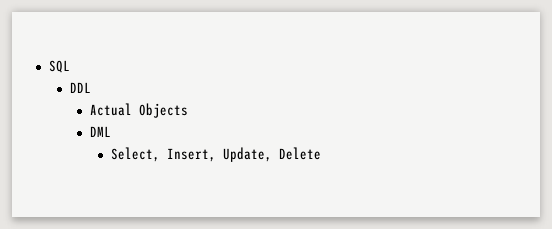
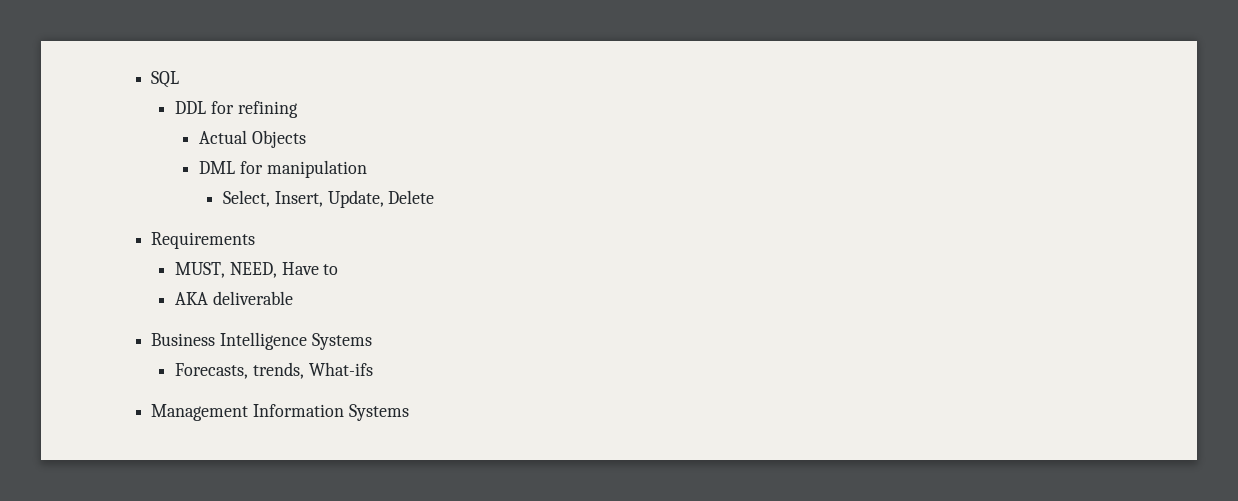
- DDL
+ DDL for refining
- DML
+ DML for manipulation
+ Requirements
+ MUST, NEED, Have to
+ AKA deliverable
+ Business Intelligence Systems
+ Forecasts, trends, What-ifs
+ Management Information Systems

